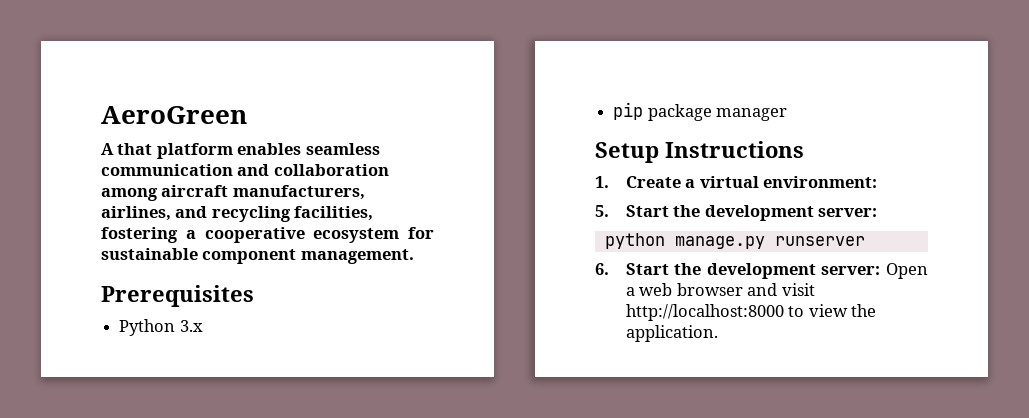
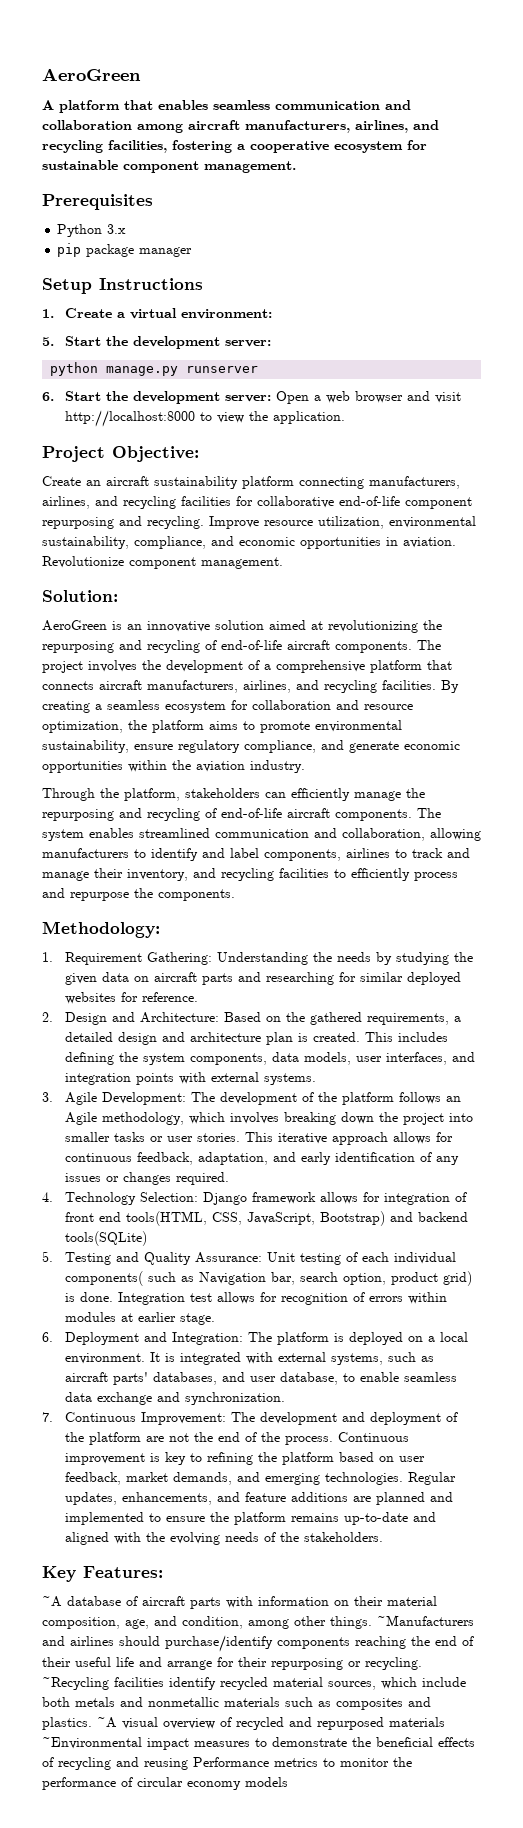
- A that platform enables seamless communication and collaboration among aircraft manufacturers, airlines, and recycling facilities, fostering a cooperative ecosystem for sustainable component management.
+ A platform that enables seamless communication and collaboration among aircraft manufacturers, airlines, and recycling facilities, fostering a cooperative ecosystem for sustainable component management.
+ Project Objective:
+ Create an aircraft sustainability platform connecting manufacturers, airlines, and recycling facilities for collaborative end-of-life component repurposing and recycling. Improve resource utilization, environmental sustainability, compliance, and economic opportunities in aviation. Revolutionize component management.
+ Solution:
+ AeroGreen is an innovative solution aimed at revolutionizing the repurposing and recycling of end-of-life aircraft components. The project involves the development of a comprehensive platform that connects aircraft manufacturers, airlines, and recycling facilities. By creating a seamless ecosystem for collaboration and resource optimization, the platform aims to promote environmental sustainability, ensure regulatory compliance, and generate economic opportunities within the aviation industry.
+ Through the platform, stakeholders can efficiently manage the repurposing and recycling of end-of-life aircraft components. The system enables streamlined communication and collaboration, allowing manufacturers to identify and label components, airlines to track and manage their inventory, and recycling facilities to efficiently process and repurpose the components.
+ Methodology:
+ 1. Requirement Gathering: Understanding the needs by studying the given data on aircraft parts and researching for similar deployed websites for reference.
+ 2. Design and Architecture: Based on the gathered requirements, a detailed design and architecture plan is created. This includes defining the system components, data models, user interfaces, and integration points with external systems.
+ 3. Agile Development: The development of the platform follows an Agile methodology, which involves breaking down the project into smaller tasks or user stories. This iterative approach allows for continuous feedback, adaptation, and early identification of any issues or changes required.
+ 4. Technology Selection: Django framework allows for integration of front end tools(HTML, CSS, JavaScript, Bootstrap) and backend tools(SQLite)
+ 5. Testing and Quality Assurance: Unit testing of each individual components( such as Navigation bar, search option, product grid) is done. Integration test allows for recognition of errors within modules at earlier stage.
+ 6. Deployment and Integration: The platform is deployed on a local environment. It is integrated with external systems, such as aircraft parts' databases, and user database, to enable seamless data exchange and synchronization.
+ 7. Continuous Improvement: The development and deployment of the platform are not the end of the process. Continuous improvement is key to refining the platform based on user feedback, market demands, and emerging technologies. Regular updates, enhancements, and feature additions are planned and implemented to ensure the platform remains up-to-date and aligned with the evolving needs of the stakeholders.
+ Key Features:
+ ~A database of aircraft parts with information on their material composition, age, and condition, among other things. ~Manufacturers and airlines should purchase/identify components reaching the end of their useful life and arrange for their repurposing or recycling. ~Recycling facilities identify recycled material sources, which include both metals and nonmetallic materials such as composites and plastics. ~A visual overview of recycled and repurposed materials ~Environmental impact measures to demonstrate the beneficial effects of recycling and reusing Performance metrics to monitor the performance of circular economy models

